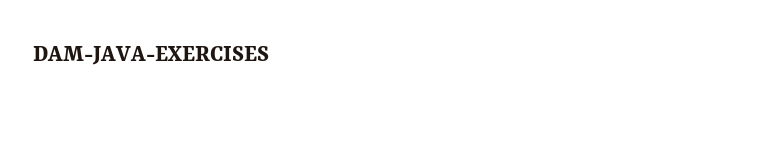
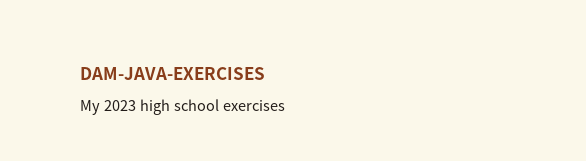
+ My 2023 high school exercises

